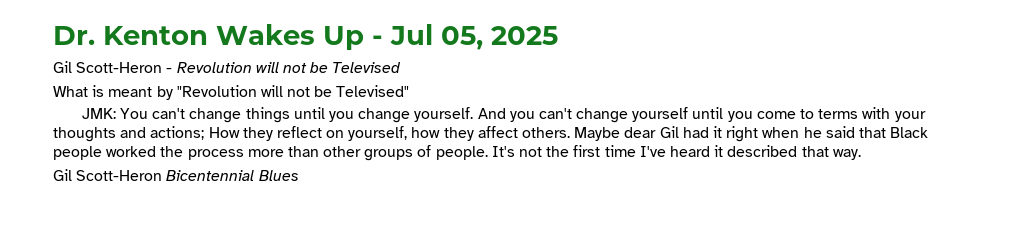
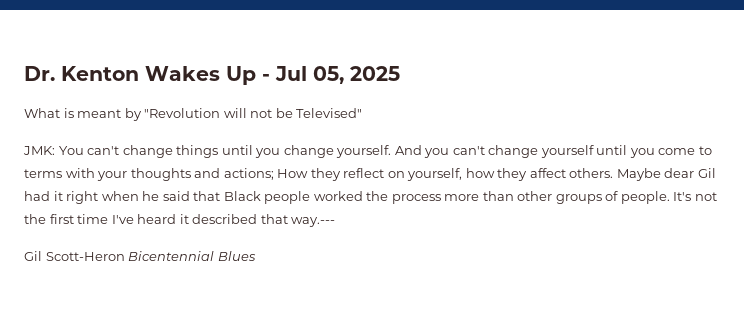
- Gil Scott-Heron - Revolution will not be Televised
- It's not the first time I've heard it described that way.
+ It's not the first time I've heard it described that way.---

